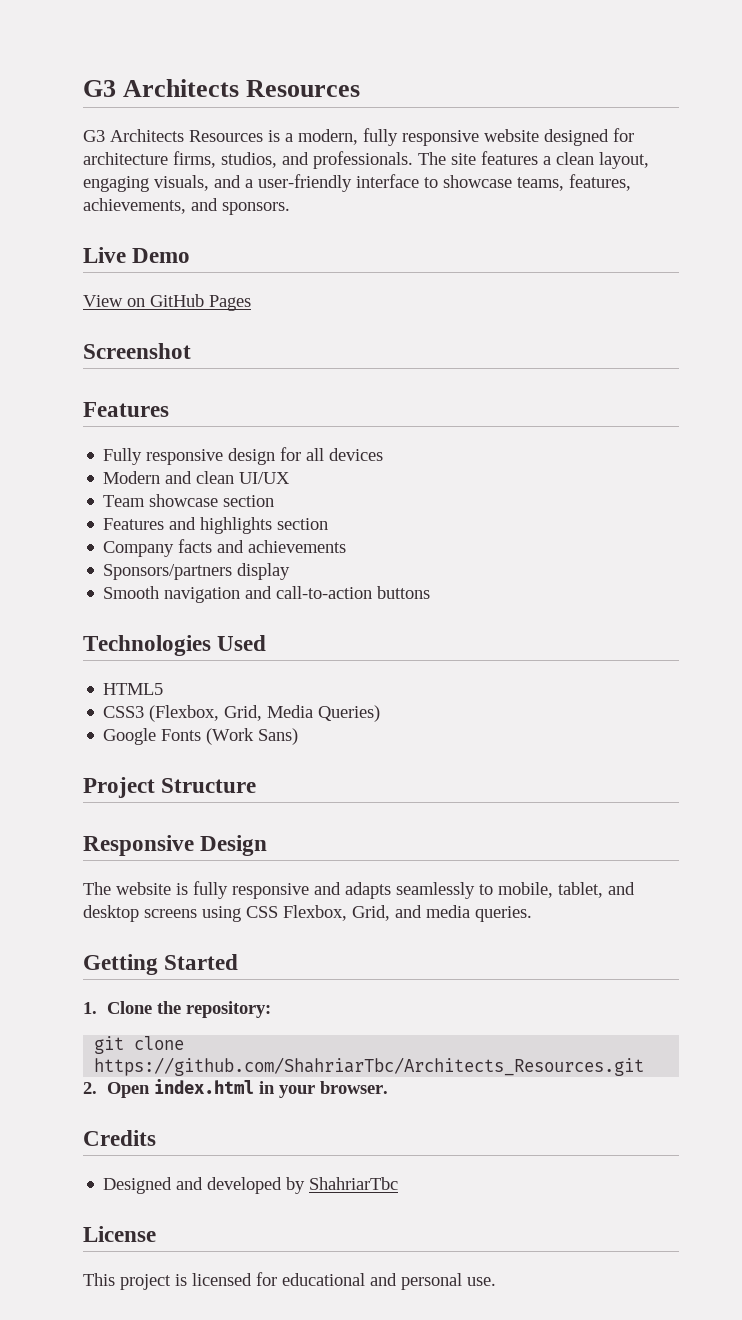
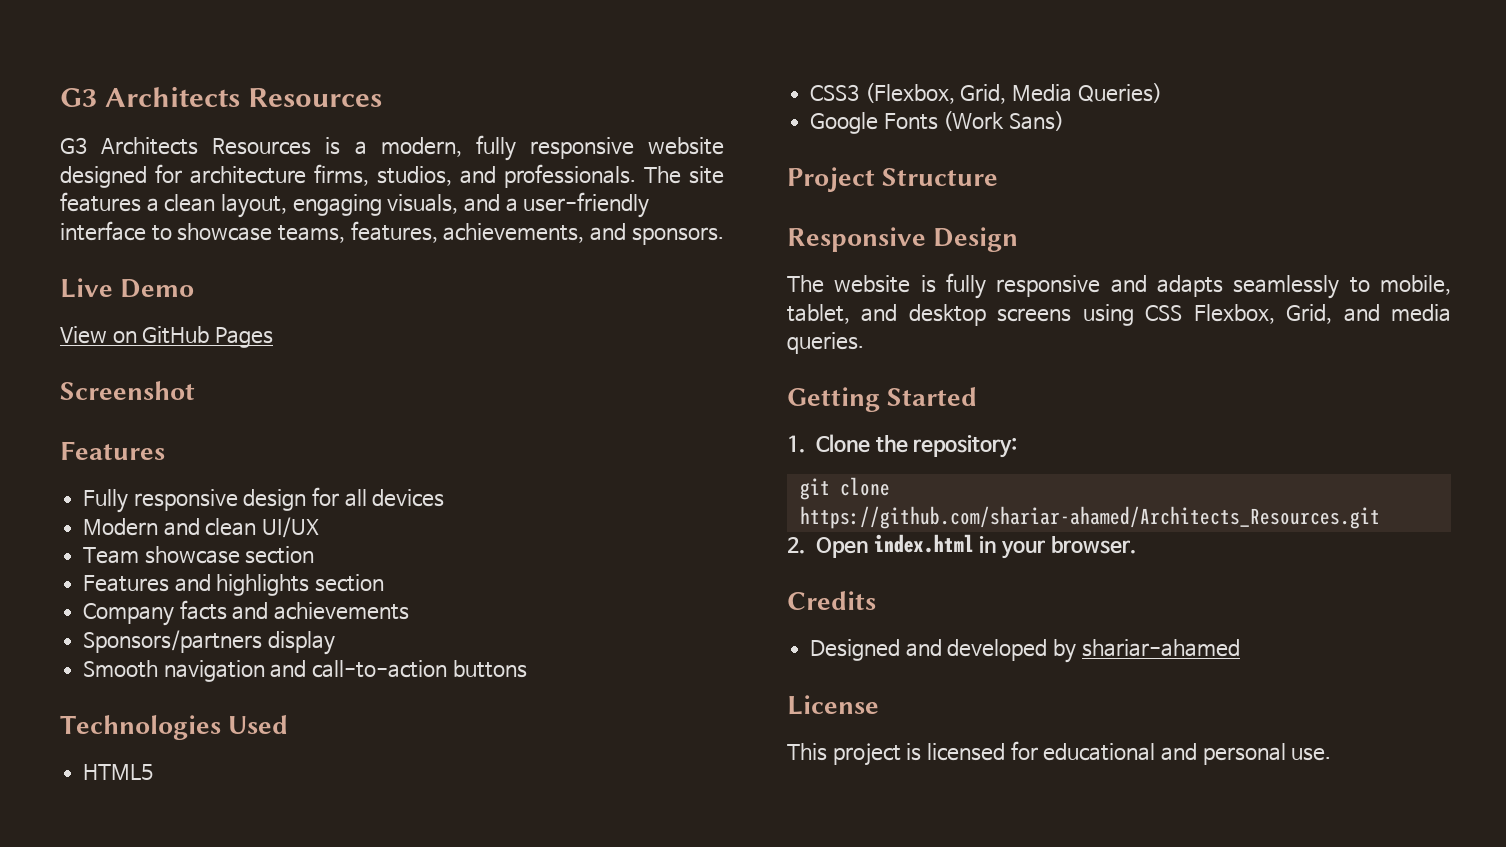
- git clone https://github.com/ShahriarTbc/Architects_Resources.git
+ git clone https://github.com/shariar-ahamed/Architects_Resources.git
- Designed and developed by ShahriarTbc
+ Designed and developed by shariar-ahamed

